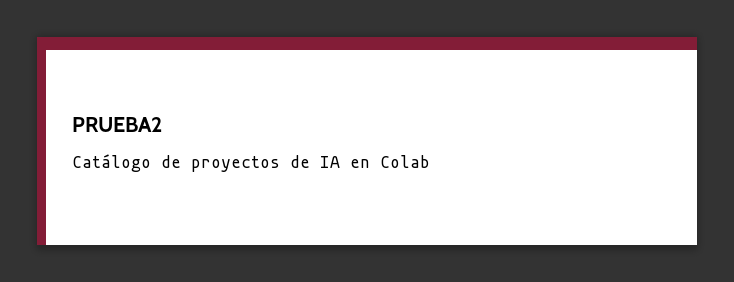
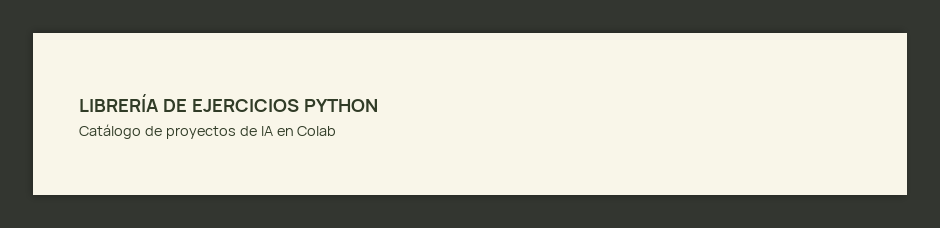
- PRUEBA2
+ LIBRERÍA DE EJERCICIOS PYTHON

